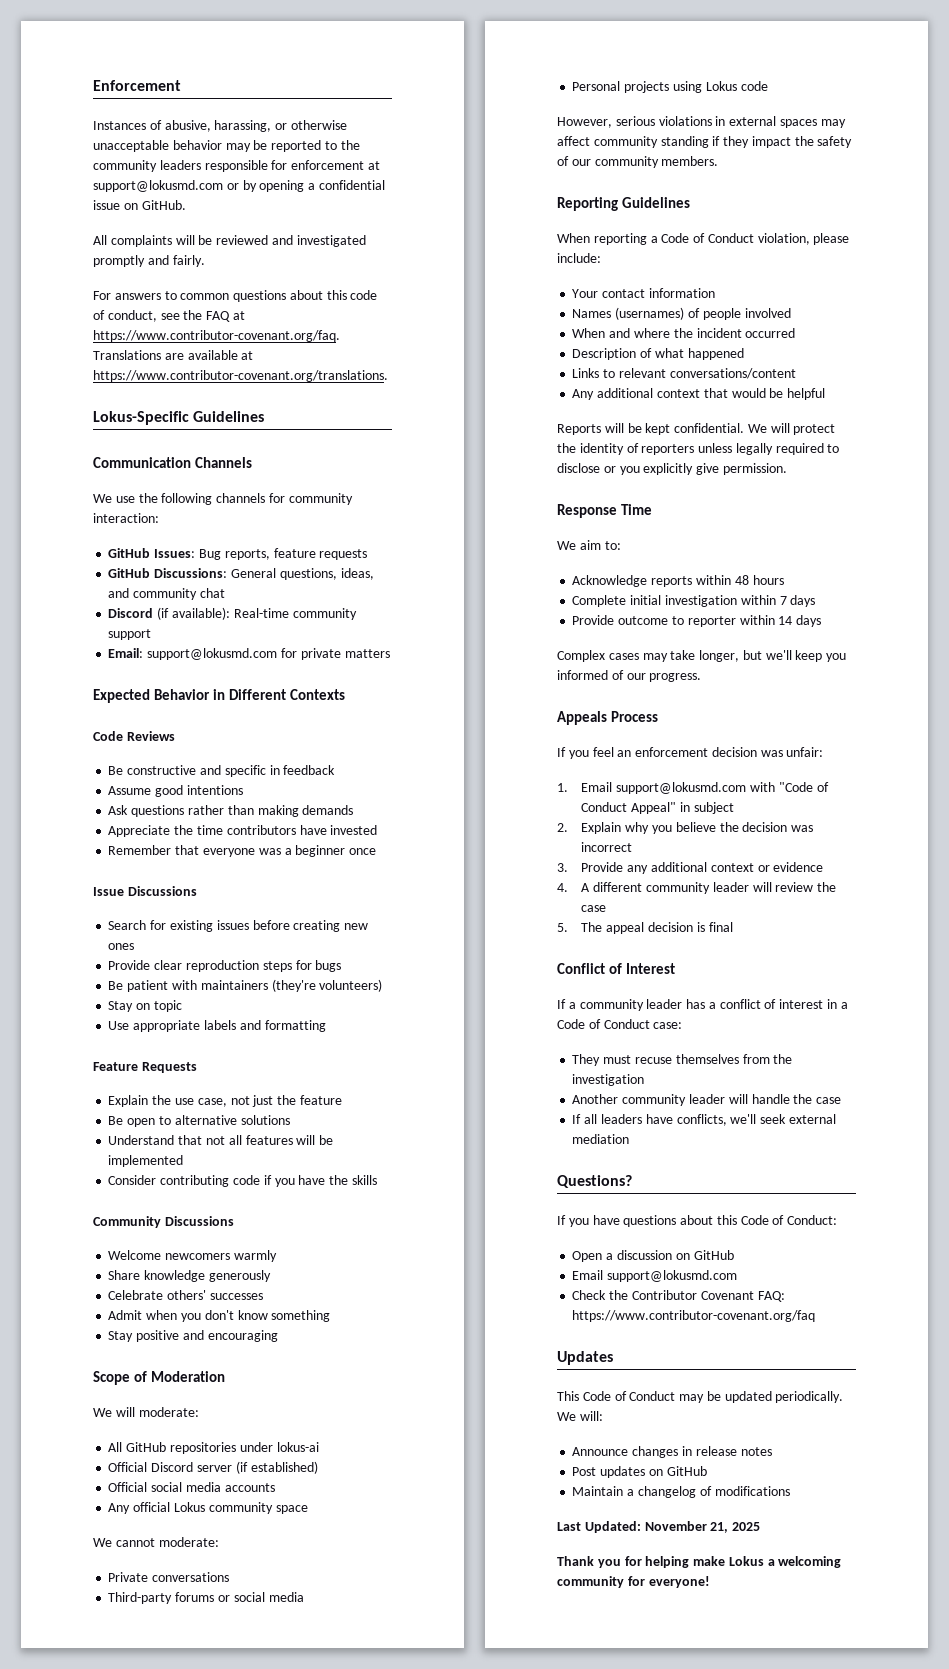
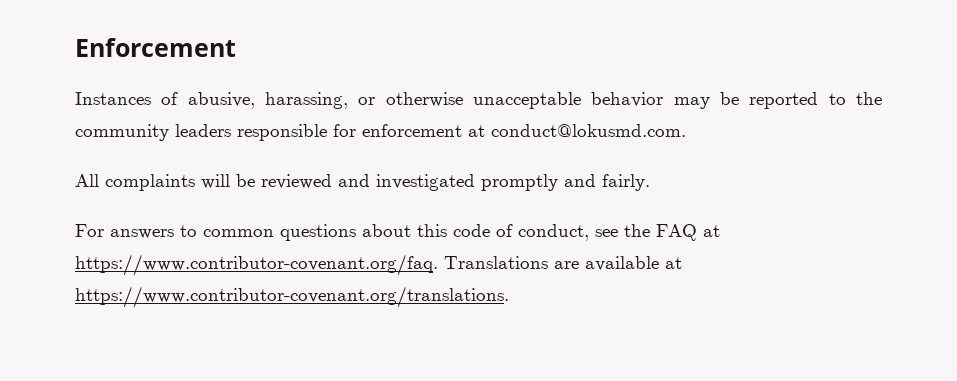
- Instances of abusive, harassing, or otherwise unacceptable behavior may be reported to the community leaders responsible for enforcement at support@lokusmd.com or by opening a confidential issue on GitHub.
+ Instances of abusive, harassing, or otherwise unacceptable behavior may be reported to the community leaders responsible for enforcement at conduct@lokusmd.com.
- Lokus-Specific Guidelines
- Communication Channels
- We use the following channels for community interaction:
- GitHub Issues: Bug reports, feature requests
- GitHub Discussions: General questions, ideas, and community chat
- Discord (if available): Real-time community support
- Email: support@lokusmd.com for private matters
- Expected Behavior in Different Contexts
- Code Reviews
- Be constructive and specific in feedback
- Assume good intentions
- Ask questions rather than making demands
- Appreciate the time contributors have invested
- Remember that everyone was a beginner once
- Issue Discussions
- Search for existing issues before creating new ones
- Provide clear reproduction steps for bugs
- Be patient with maintainers (they're volunteers)
- Stay on topic
- Use appropriate labels and formatting
- Feature Requests
- Explain the use case, not just the feature
- Be open to alternative solutions
- Understand that not all features will be implemented
- Consider contributing code if you have the skills
- Community Discussions
- Welcome newcomers warmly
- Share knowledge generously
- Celebrate others' successes
- Admit when you don't know something
- Stay positive and encouraging
- Scope of Moderation
- We will moderate:
- All GitHub repositories under lokus-ai
- Official Discord server (if established)
- Official social media accounts
- Any official Lokus community space
- We cannot moderate:
- Private conversations
- Third-party forums or social media
- Personal projects using Lokus code
- However, serious violations in external spaces may affect community standing if they impact the safety of our community members.
- Reporting Guidelines
- When reporting a Code of Conduct violation, please include:
- Your contact information
- Names (usernames) of people involved
- When and where the incident occurred
- Description of what happened
- Links to relevant conversations/content
- Any additional context that would be helpful
- Reports will be kept confidential. We will protect the identity of reporters unless legally required to disclose or you explicitly give permission.
- Response Time
- We aim to:
- Acknowledge reports within 48 hours
- Complete initial investigation within 7 days
- Provide outcome to reporter within 14 days
- Complex cases may take longer, but we'll keep you informed of our progress.
- Appeals Process
- If you feel an enforcement decision was unfair:
- 1. Email support@lokusmd.com with "Code of Conduct Appeal" in subject
- 2. Explain why you believe the decision was incorrect
- 3. Provide any additional context or evidence
- 4. A different community leader will review the case
- 5. The appeal decision is final
- Conflict of Interest
- If a community leader has a conflict of interest in a Code of Conduct case:
- They must recuse themselves from the investigation
- Another community leader will handle the case
- If all leaders have conflicts, we'll seek external mediation
- Questions?
- If you have questions about this Code of Conduct:
- Open a discussion on GitHub
- Email support@lokusmd.com
- Check the Contributor Covenant FAQ: https://www.contributor-covenant.org/faq
- Updates
- This Code of Conduct may be updated periodically. We will:
- Announce changes in release notes
- Post updates on GitHub
- Maintain a changelog of modifications
- Last Updated: November 21, 2025
- Thank you for helping make Lokus a welcoming community for everyone!

